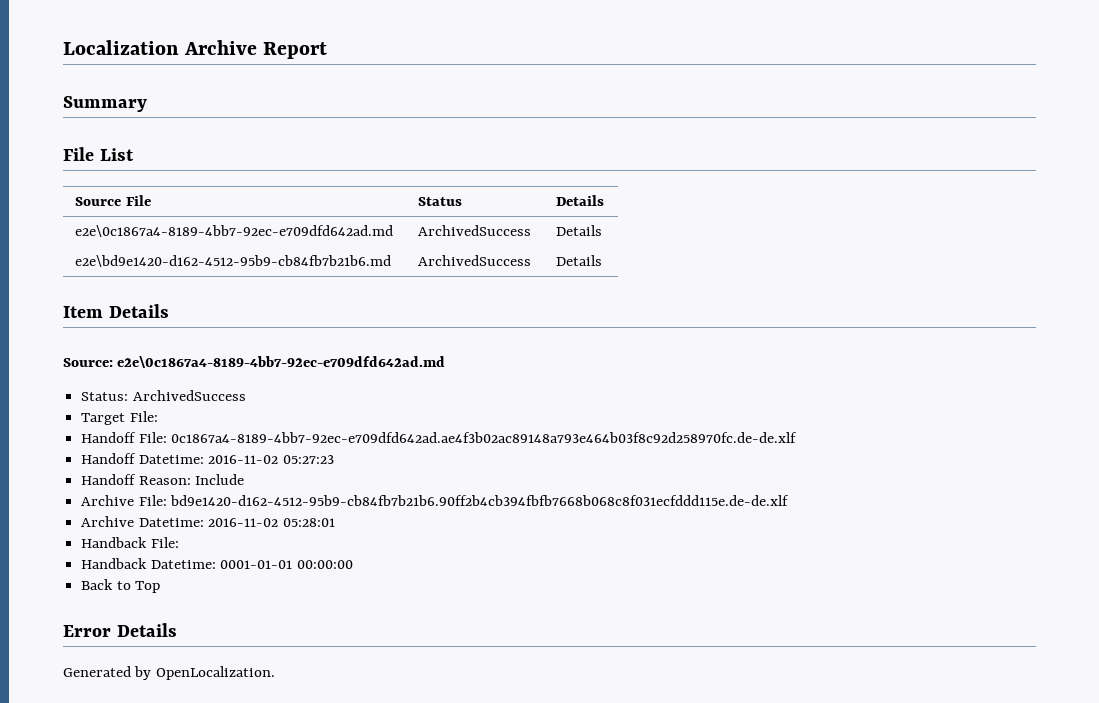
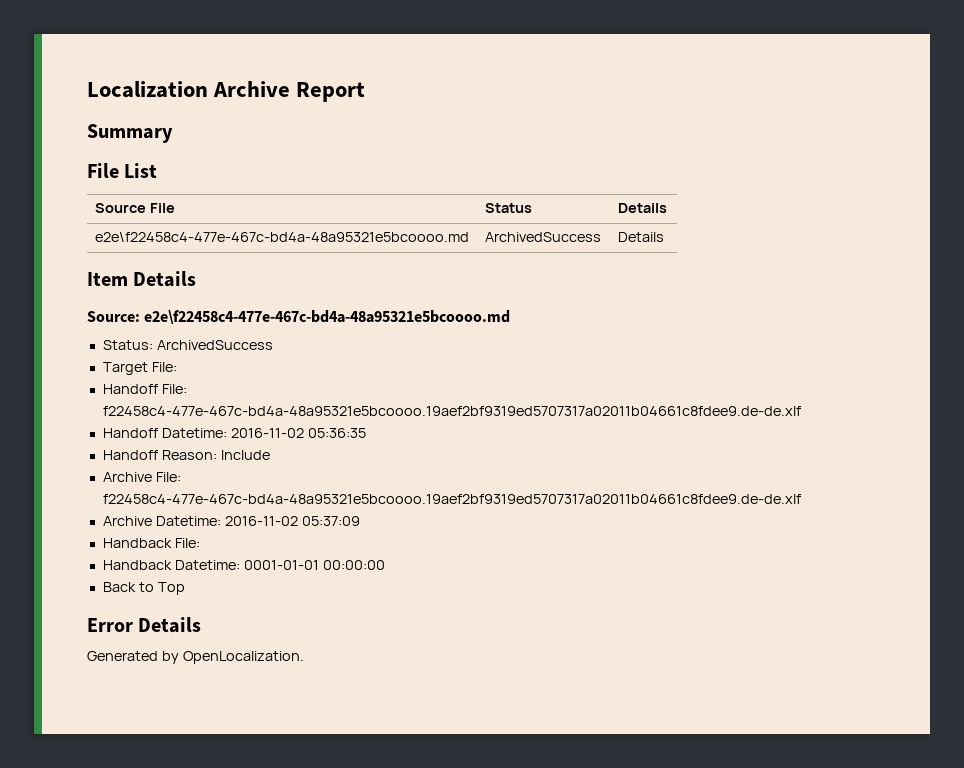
- e2e\0c1867a4-8189-4bb7-92ec-e709dfd642ad.md | ArchivedSuccess | Details
- e2e\bd9e1420-d162-4512-95b9-cb84fb7b21b6.md | ArchivedSuccess | Details
+ e2e\f22458c4-477e-467c-bd4a-48a95321e5bcoooo.md | ArchivedSuccess | Details
- Source: e2e\0c1867a4-8189-4bb7-92ec-e709dfd642ad.md
+ Source: e2e\f22458c4-477e-467c-bd4a-48a95321e5bcoooo.md
- Handoff File: 0c1867a4-8189-4bb7-92ec-e709dfd642ad.ae4f3b02ac89148a793e464b03f8c92d258970fc.de-de.xlf
+ Handoff File: f22458c4-477e-467c-bd4a-48a95321e5bcoooo.19aef2bf9319ed5707317a02011b04661c8fdee9.de-de.xlf
- Handoff Datetime: 2016-11-02 05:27:23
+ Handoff Datetime: 2016-11-02 05:36:35
- Archive File: bd9e1420-d162-4512-95b9-cb84fb7b21b6.90ff2b4cb394fbfb7668b068c8f031ecfddd115e.de-de.xlf
+ Archive File: f22458c4-477e-467c-bd4a-48a95321e5bcoooo.19aef2bf9319ed5707317a02011b04661c8fdee9.de-de.xlf
- Archive Datetime: 2016-11-02 05:28:01
+ Archive Datetime: 2016-11-02 05:37:09

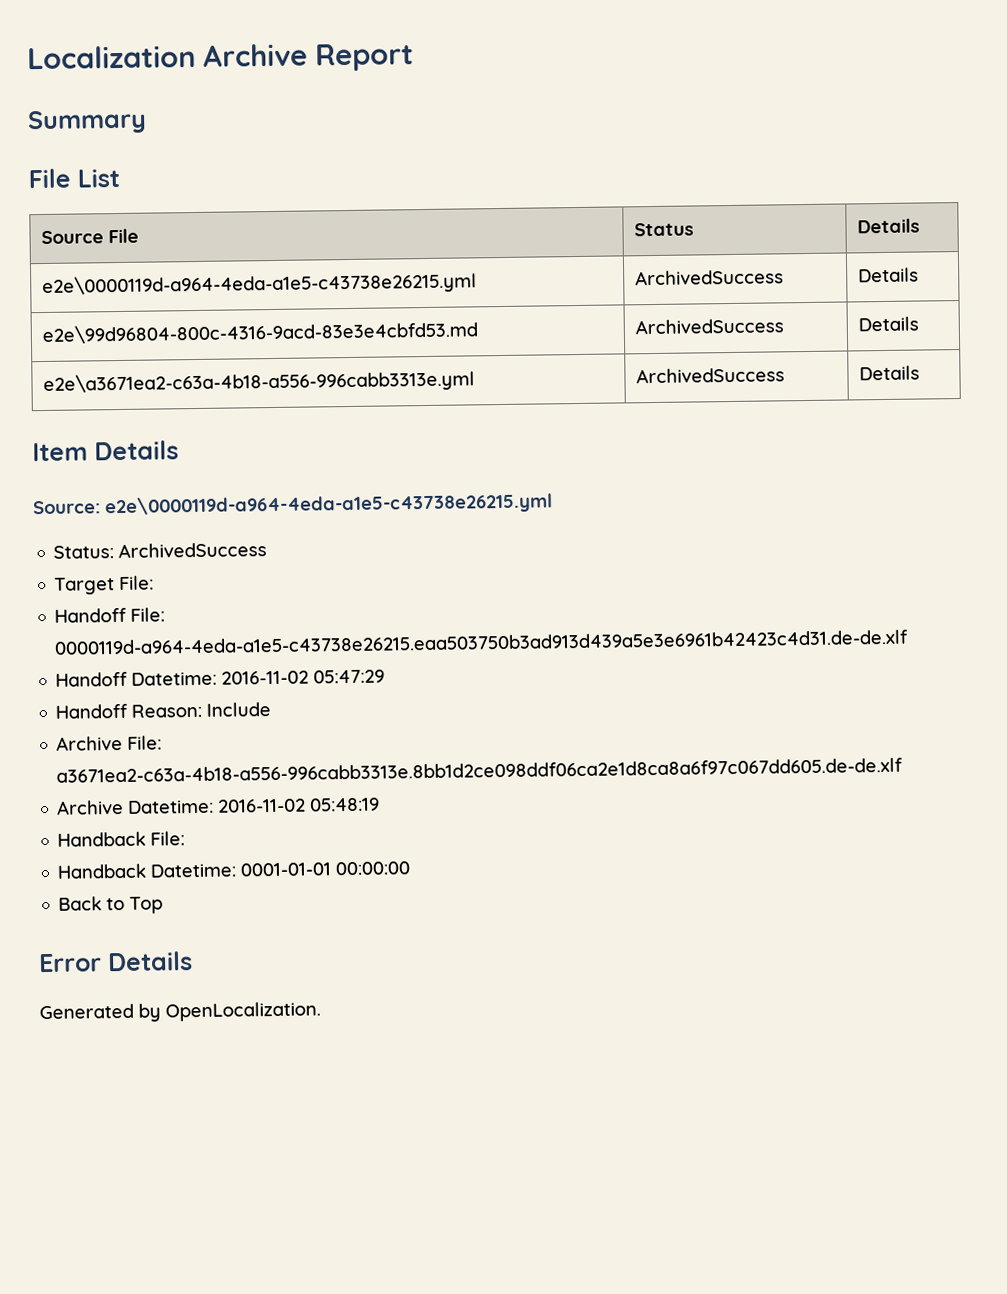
- e2e\f22458c4-477e-467c-bd4a-48a95321e5bcoooo.md | ArchivedSuccess | Details
+ e2e\0000119d-a964-4eda-a1e5-c43738e26215.yml | ArchivedSuccess | Details
+ e2e\99d96804-800c-4316-9acd-83e3e4cbfd53.md | ArchivedSuccess | Details
+ e2e\a3671ea2-c63a-4b18-a556-996cabb3313e.yml | ArchivedSuccess | Details
- Source: e2e\f22458c4-477e-467c-bd4a-48a95321e5bcoooo.md
+ Source: e2e\0000119d-a964-4eda-a1e5-c43738e26215.yml
- Handoff File: f22458c4-477e-467c-bd4a-48a95321e5bcoooo.19aef2bf9319ed5707317a02011b04661c8fdee9.de-de.xlf
+ Handoff File: 0000119d-a964-4eda-a1e5-c43738e26215.eaa503750b3ad913d439a5e3e6961b42423c4d31.de-de.xlf
- Handoff Datetime: 2016-11-02 05:36:35
+ Handoff Datetime: 2016-11-02 05:47:29
- Archive File: f22458c4-477e-467c-bd4a-48a95321e5bcoooo.19aef2bf9319ed5707317a02011b04661c8fdee9.de-de.xlf
+ Archive File: a3671ea2-c63a-4b18-a556-996cabb3313e.8bb1d2ce098ddf06ca2e1d8ca8a6f97c067dd605.de-de.xlf
- Archive Datetime: 2016-11-02 05:37:09
+ Archive Datetime: 2016-11-02 05:48:19

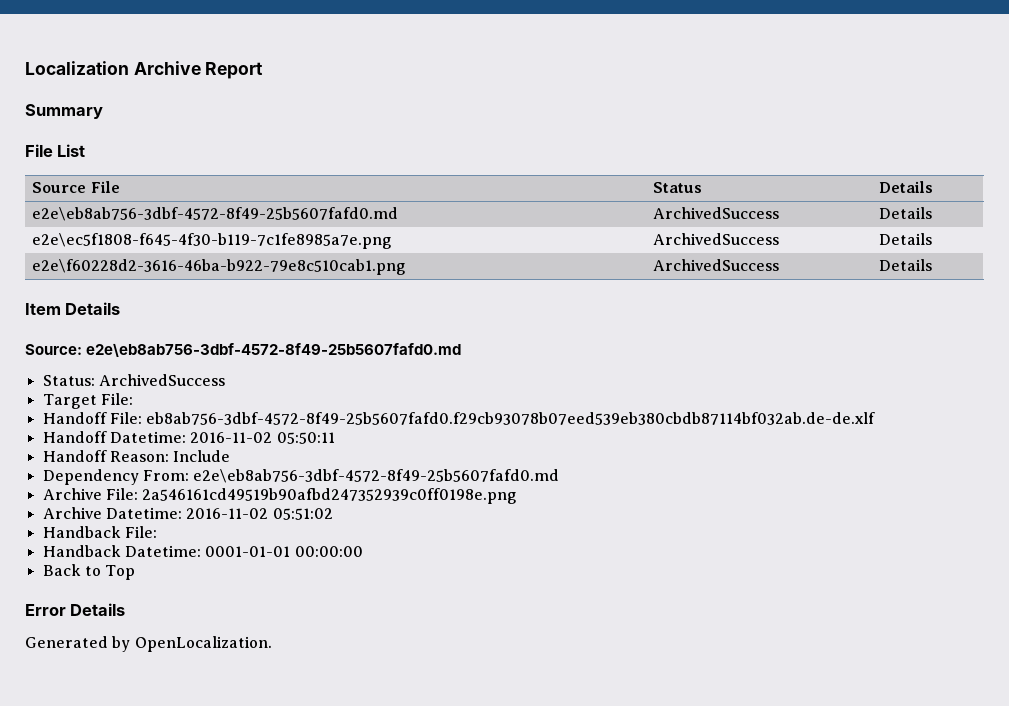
- e2e\0000119d-a964-4eda-a1e5-c43738e26215.yml | ArchivedSuccess | Details
- e2e\99d96804-800c-4316-9acd-83e3e4cbfd53.md | ArchivedSuccess | Details
- e2e\a3671ea2-c63a-4b18-a556-996cabb3313e.yml | ArchivedSuccess | Details
+ e2e\eb8ab756-3dbf-4572-8f49-25b5607fafd0.md | ArchivedSuccess | Details
+ e2e\ec5f1808-f645-4f30-b119-7c1fe8985a7e.png | ArchivedSuccess | Details
+ e2e\f60228d2-3616-46ba-b922-79e8c510cab1.png | ArchivedSuccess | Details
- Source: e2e\0000119d-a964-4eda-a1e5-c43738e26215.yml
+ Source: e2e\eb8ab756-3dbf-4572-8f49-25b5607fafd0.md
- Handoff File: 0000119d-a964-4eda-a1e5-c43738e26215.eaa503750b3ad913d439a5e3e6961b42423c4d31.de-de.xlf
+ Handoff File: eb8ab756-3dbf-4572-8f49-25b5607fafd0.f29cb93078b07eed539eb380cbdb87114bf032ab.de-de.xlf
- Handoff Datetime: 2016-11-02 05:47:29
+ Handoff Datetime: 2016-11-02 05:50:11
+ Dependency From: e2e\eb8ab756-3dbf-4572-8f49-25b5607fafd0.md
- Archive File: a3671ea2-c63a-4b18-a556-996cabb3313e.8bb1d2ce098ddf06ca2e1d8ca8a6f97c067dd605.de-de.xlf
+ Archive File: 2a546161cd49519b90afbd247352939c0ff0198e.png
- Archive Datetime: 2016-11-02 05:48:19
+ Archive Datetime: 2016-11-02 05:51:02

